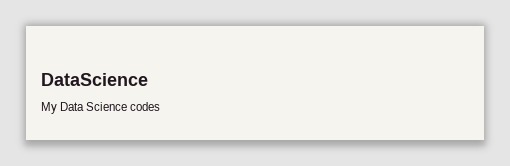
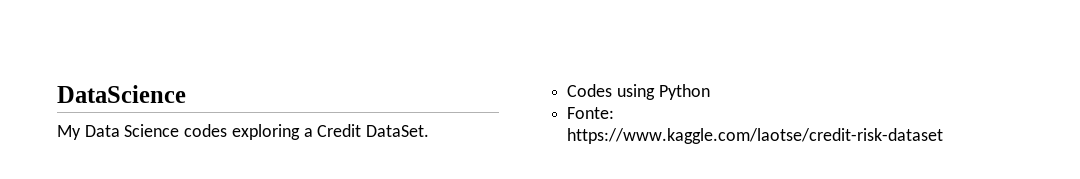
- My Data Science codes
+ My Data Science codes exploring a Credit DataSet.
+ Codes using Python
+ Fonte: https://www.kaggle.com/laotse/credit-risk-dataset

